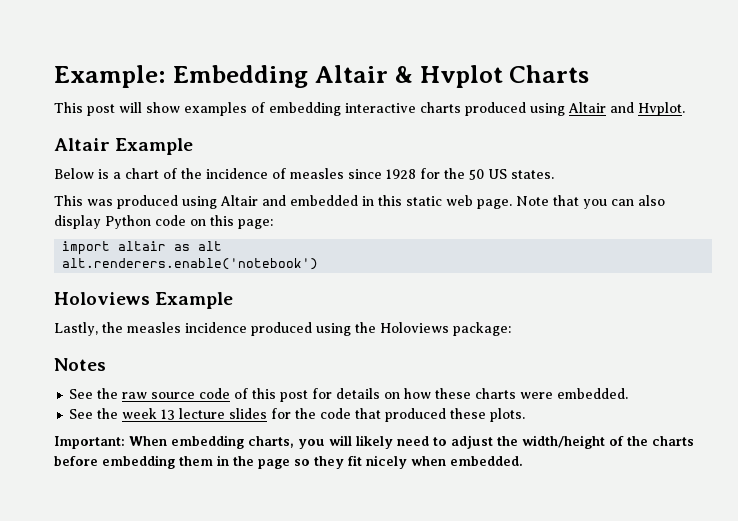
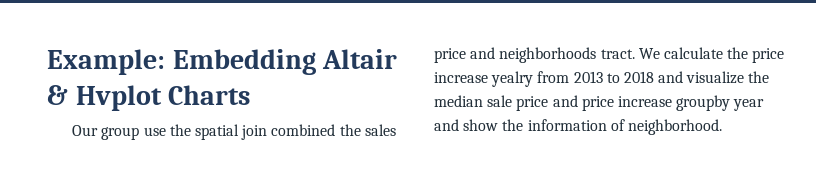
- This post will show examples of embedding interactive charts produced using Altair and Hvplot.
- Altair Example
- Below is a chart of the incidence of measles since 1928 for the 50 US states.
- This was produced using Altair and embedded in this static web page. Note that you can also display Python code on this page:
- import altair as alt
- alt.renderers.enable('notebook')
- Holoviews Example
- Lastly, the measles incidence produced using the Holoviews package:
- Notes
- See the raw source code of this post for details on how these charts were embedded.
- See the week 13 lecture slides for the code that produced these plots.
- Important: When embedding charts, you will likely need to adjust the width/height of the charts before embedding them in the page so they fit nicely when embedded.
+ Our group use the spatial join combined the sales price and neighborhoods tract. We calculate the price increase yealry from 2013 to 2018 and visualize the median sale price and price increase groupby year and show the information of neighborhood.

